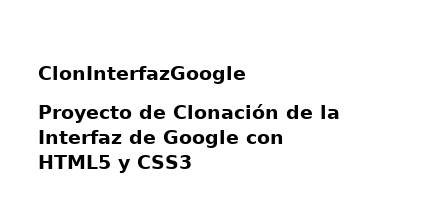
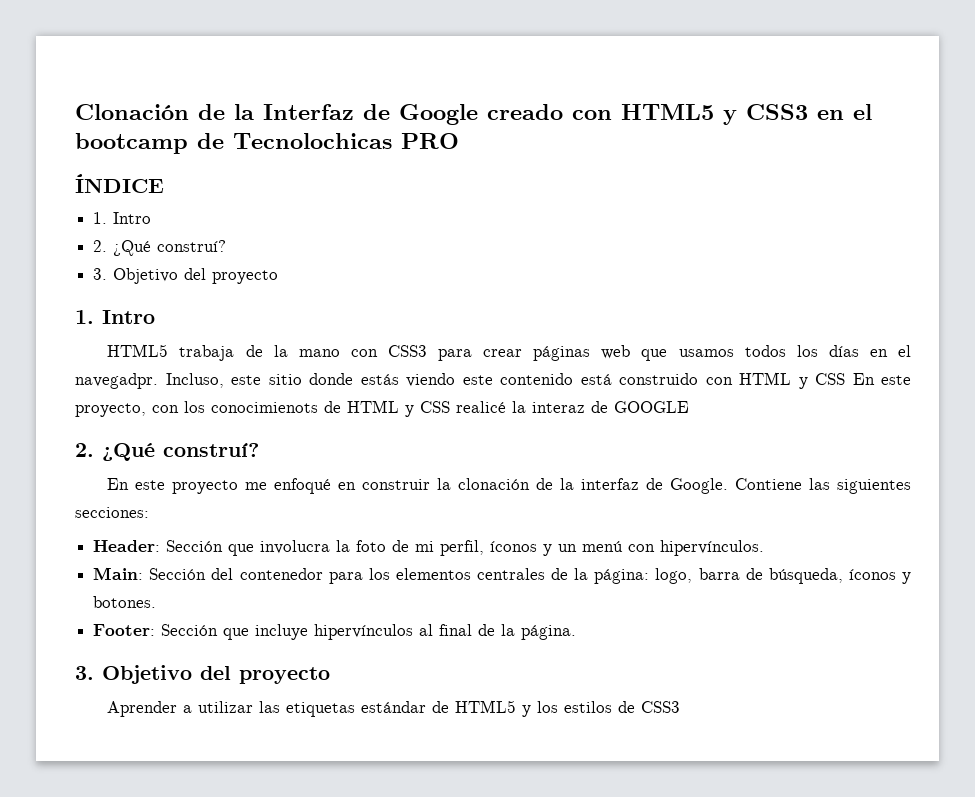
- ClonInterfazGoogle
- Proyecto de Clonación de la Interfaz de Google con HTML5 y CSS3
+ Clonación de la Interfaz de Google creado con HTML5 y CSS3 en el bootcamp de Tecnolochicas PRO
+ ÍNDICE
+ 1. Intro
+ 2. ¿Qué construí?
+ 3. Objetivo del proyecto
+ 1. Intro
+ HTML5 trabaja de la mano con CSS3 para crear páginas web que usamos todos los días en el navegadpr. Incluso, este sitio donde estás viendo este contenido está construido con HTML y CSS En este proyecto, con los conocimienots de HTML y CSS realicé la interaz de GOOGLE
+ 2. ¿Qué construí?
+ En este proyecto me enfoqué en construir la clonación de la interfaz de Google. Contiene las siguientes secciones:
+ Header: Sección que involucra la foto de mi perfil, íconos y un menú con hipervínculos.
+ Main: Sección del contenedor para los elementos centrales de la página: logo, barra de búsqueda, íconos y botones.
+ Footer: Sección que incluye hipervínculos al final de la página.
+ 3. Objetivo del proyecto
+ Aprender a utilizar las etiquetas estándar de HTML5 y los estilos de CSS3

